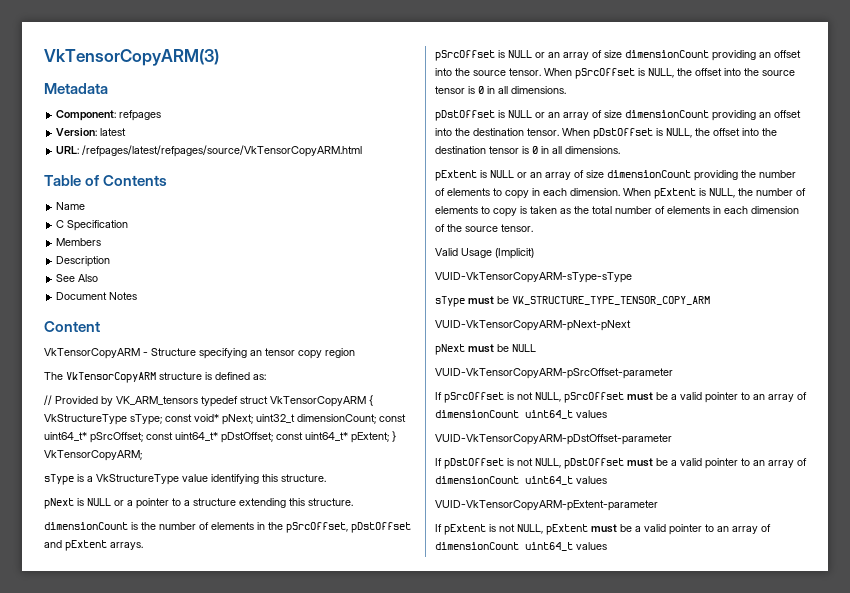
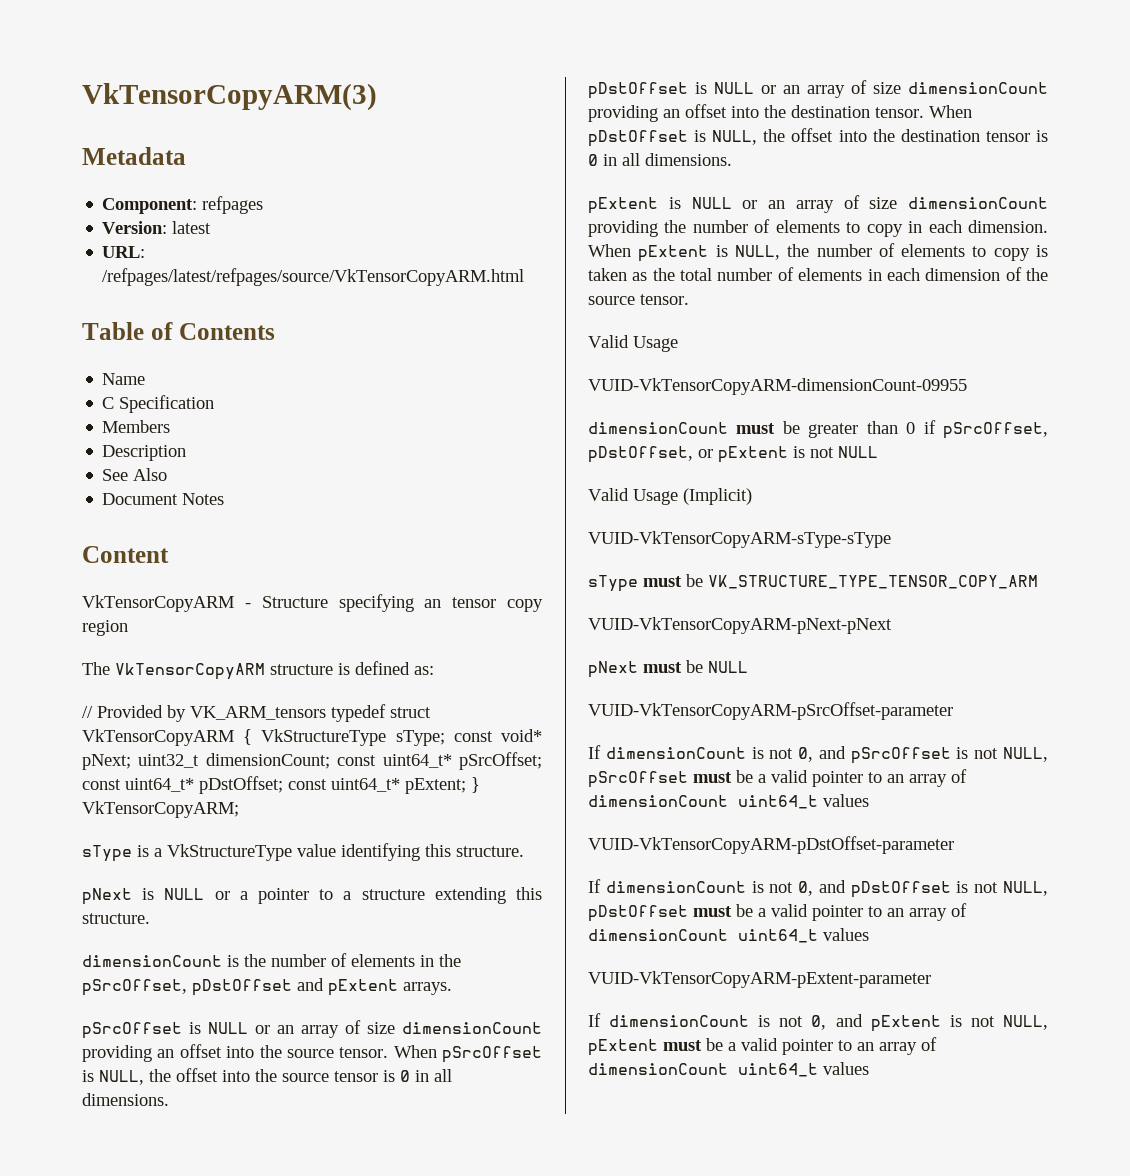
  When pExtent is NULL, the number of elements to copy is taken as the total number of elements in each dimension of the source tensor.
+ Valid Usage
+ VUID-VkTensorCopyARM-dimensionCount-09955
+ dimensionCount must be greater than 0 if pSrcOffset, pDstOffset, or pExtent is not NULL
- If pSrcOffset is not NULL, pSrcOffset must be a valid pointer to an array of dimensionCount uint64_t values
+ If dimensionCount is not 0, and pSrcOffset is not NULL, pSrcOffset must be a valid pointer to an array of dimensionCount uint64_t values
- If pDstOffset is not NULL, pDstOffset must be a valid pointer to an array of dimensionCount uint64_t values
+ If dimensionCount is not 0, and pDstOffset is not NULL, pDstOffset must be a valid pointer to an array of dimensionCount uint64_t values
- If pExtent is not NULL, pExtent must be a valid pointer to an array of dimensionCount uint64_t values
+ If dimensionCount is not 0, and pExtent is not NULL, pExtent must be a valid pointer to an array of dimensionCount uint64_t values

